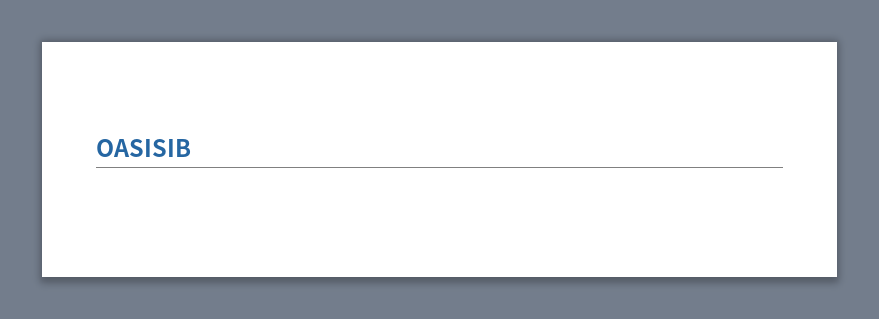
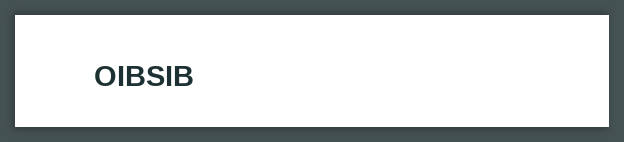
- OASISIB
+ OIBSIB

